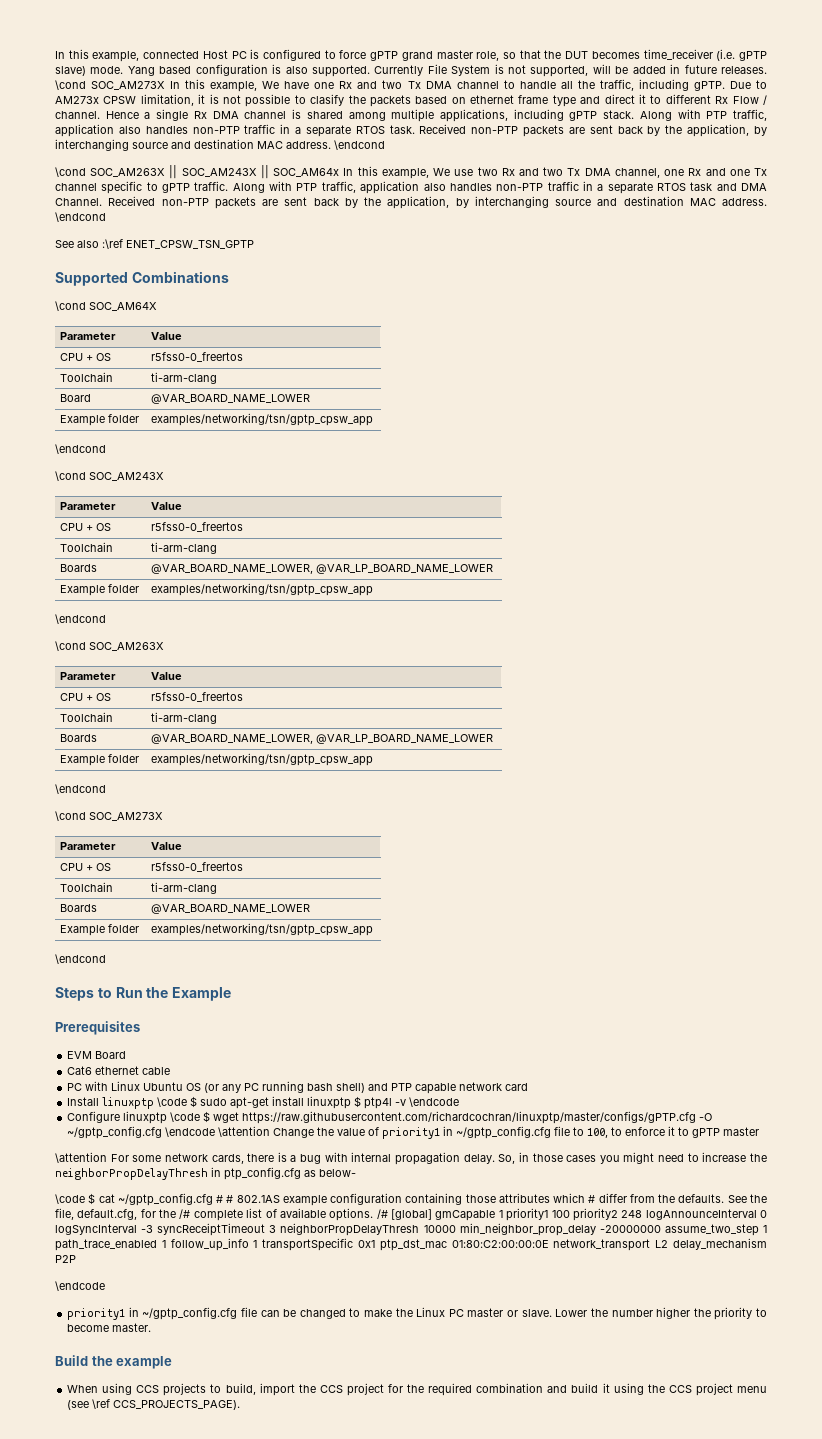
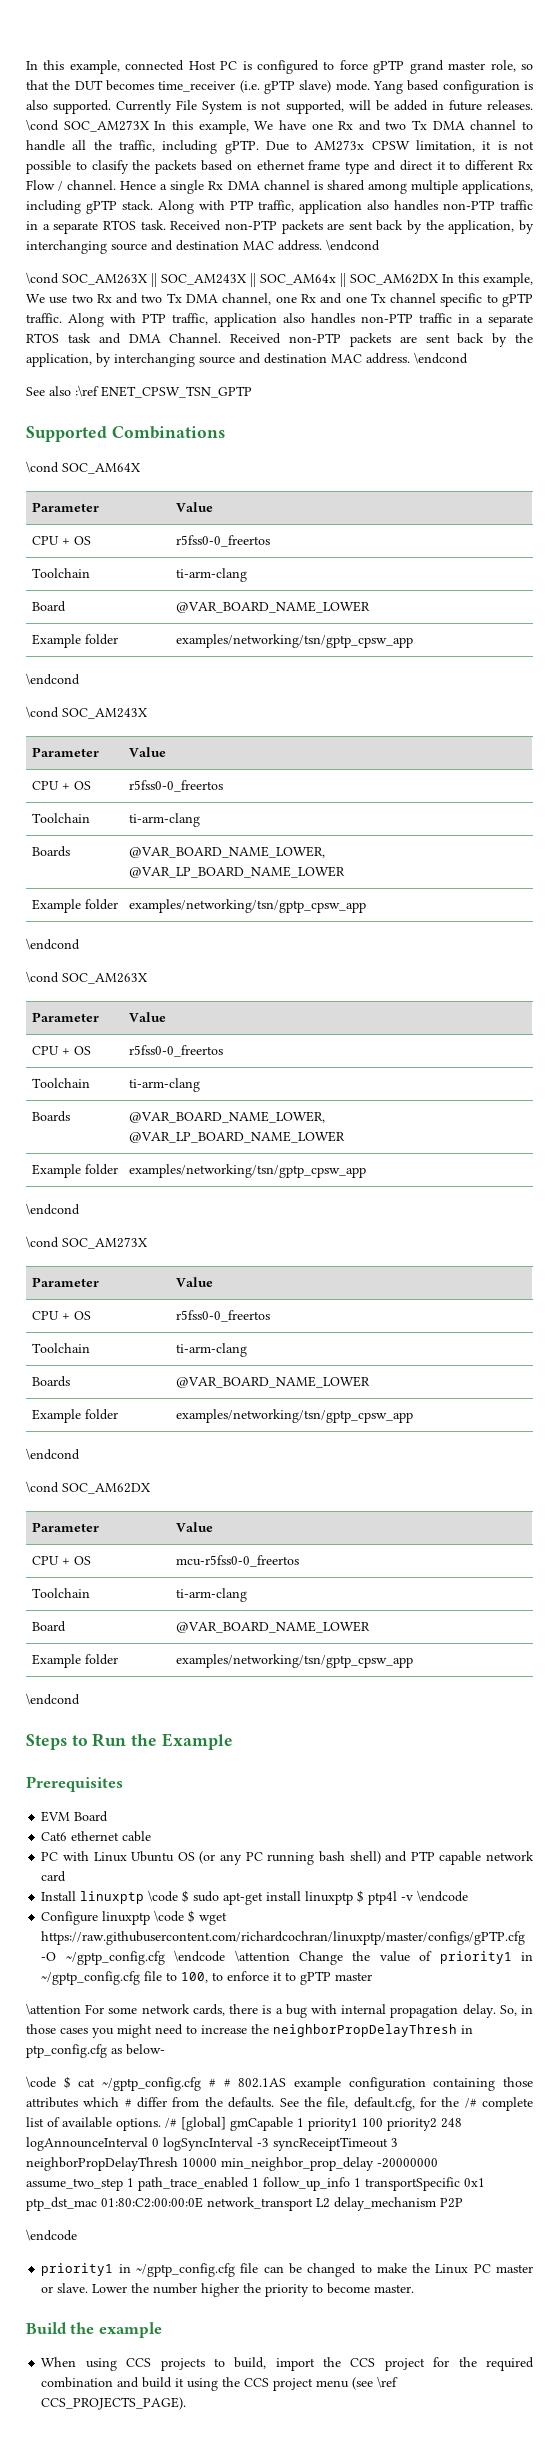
- \cond SOC_AM263X || SOC_AM243X || SOC_AM64x In this example, We use two Rx and two Tx DMA channel, one Rx and one Tx channel specific to gPTP traffic.
+ \cond SOC_AM263X || SOC_AM243X || SOC_AM64x || SOC_AM62DX In this example, We use two Rx and two Tx DMA channel, one Rx and one Tx channel specific to gPTP traffic.
+ \cond SOC_AM62DX
+ Parameter | Value
+ CPU + OS | mcu-r5fss0-0_freertos
+ Toolchain | ti-arm-clang
+ Board | @VAR_BOARD_NAME_LOWER
+ Example folder | examples/networking/tsn/gptp_cpsw_app
+ \endcond

